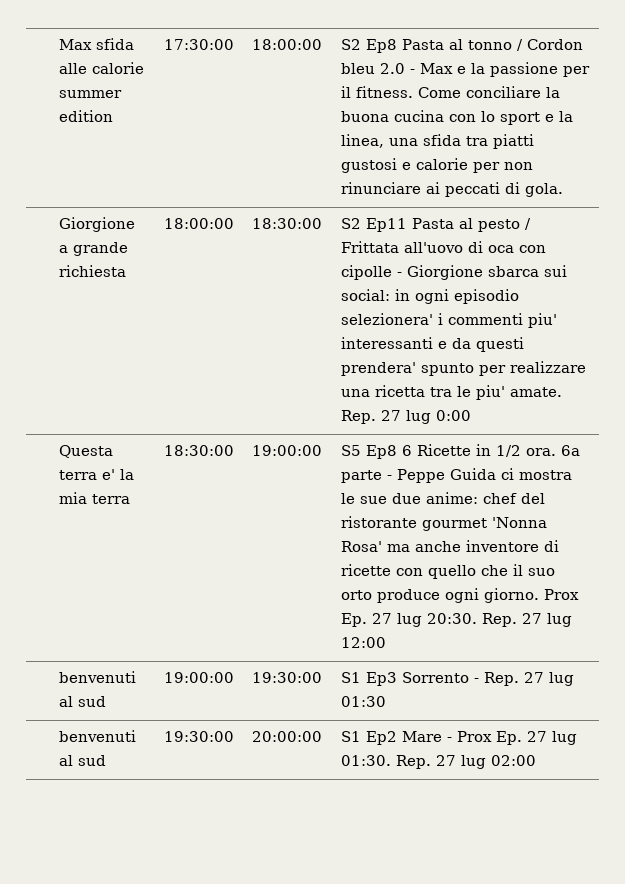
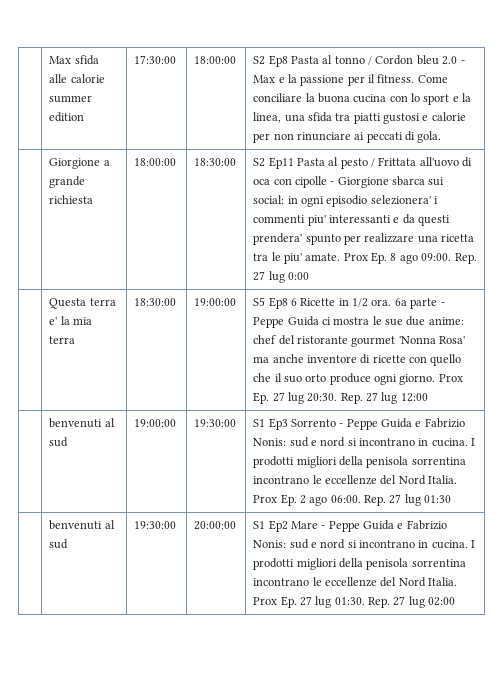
+ Prox Ep. 8 ago 09:00.
- S1 Ep3 Sorrento - Rep. 27 lug 01:30
+ S1 Ep3 Sorrento - Peppe Guida e Fabrizio Nonis: sud e nord si incontrano in cucina. I prodotti migliori della penisola sorrentina incontrano le eccellenze del Nord Italia. Prox Ep. 2 ago 06:00. Rep. 27 lug 01:30
- S1 Ep2 Mare - Prox Ep. 27 lug 01:30.
+ S1 Ep2 Mare - Peppe Guida e Fabrizio Nonis: sud e nord si incontrano in cucina. I prodotti migliori della penisola sorrentina incontrano le eccellenze del Nord Italia. Prox Ep. 27 lug 01:30.

